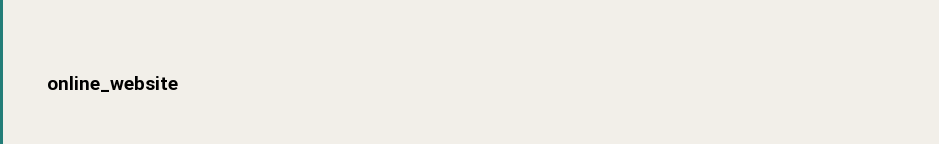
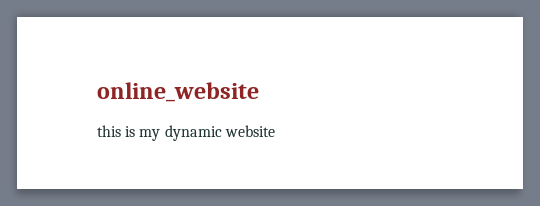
+ this is my dynamic website

